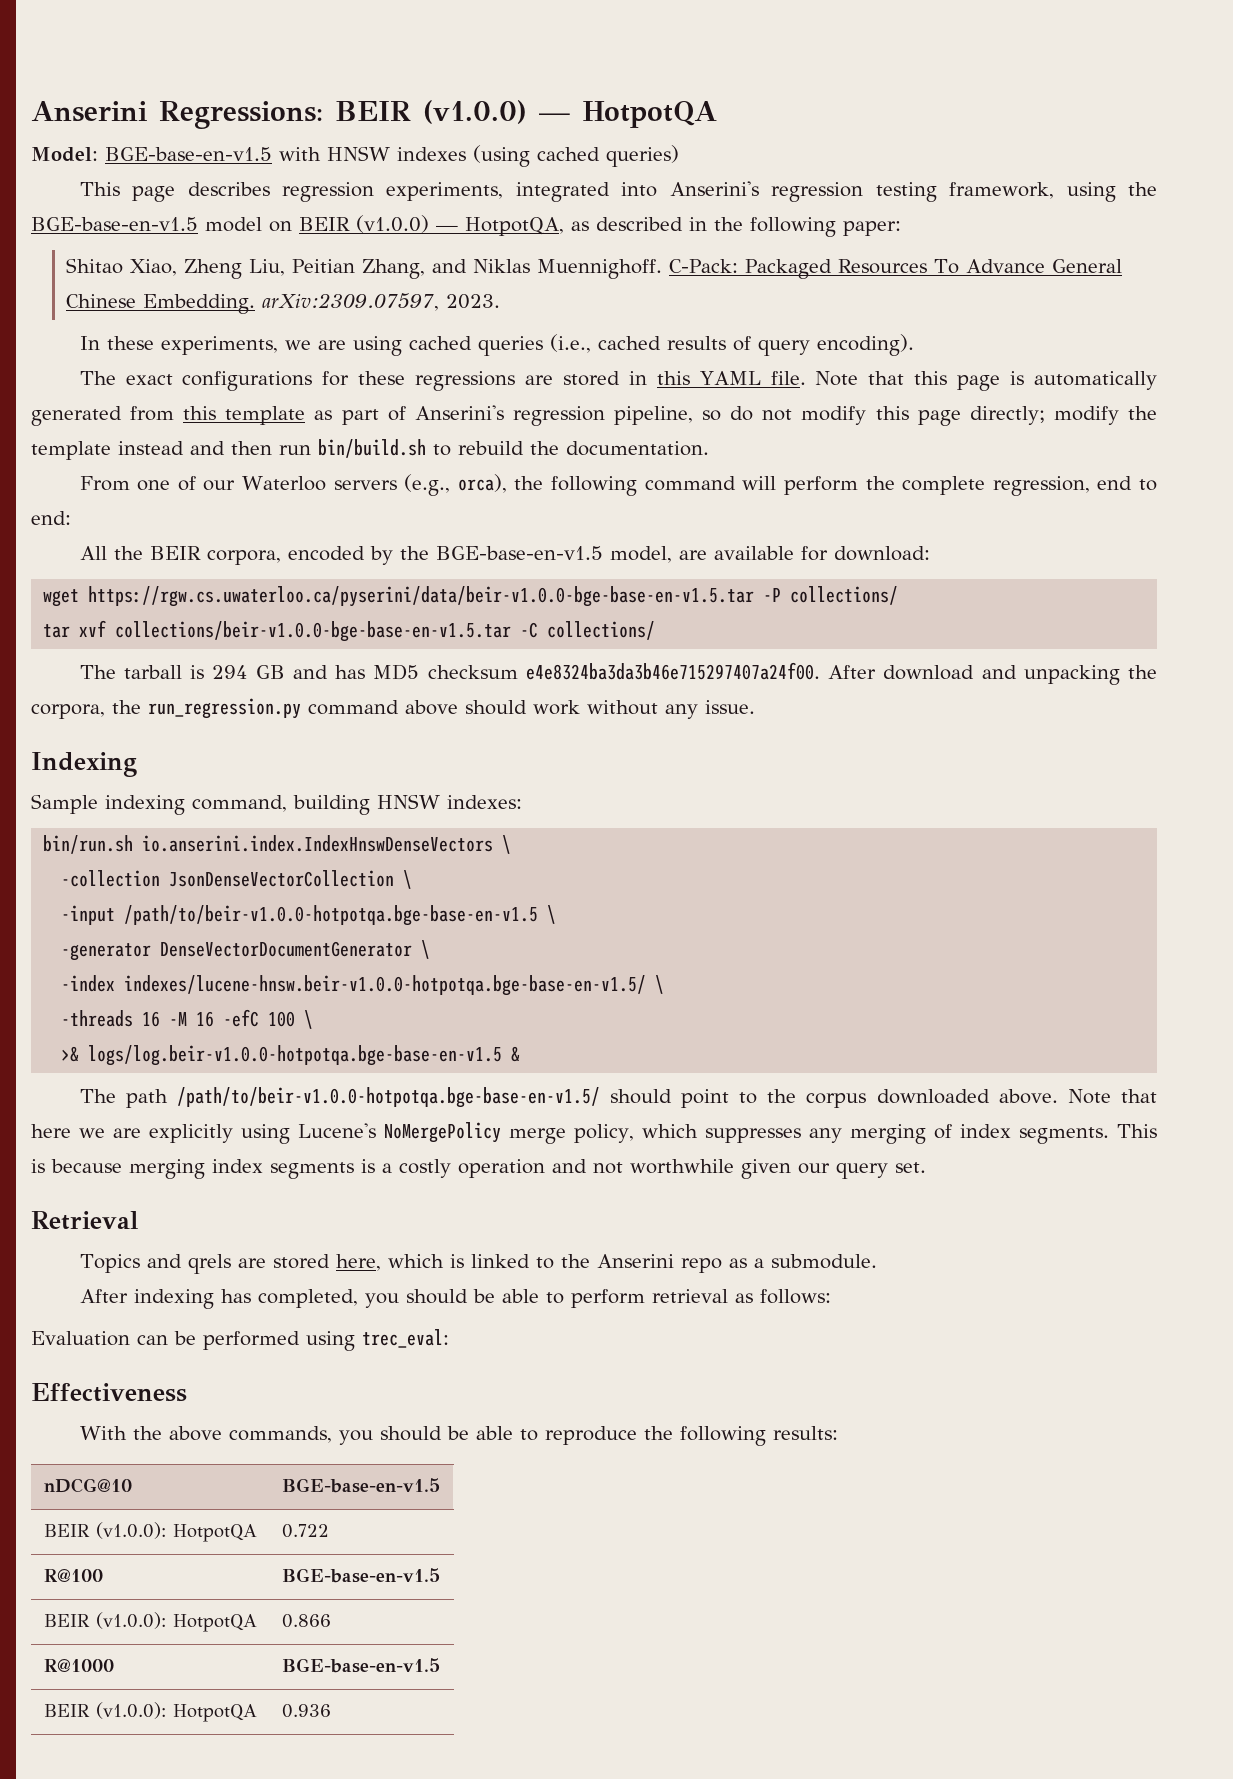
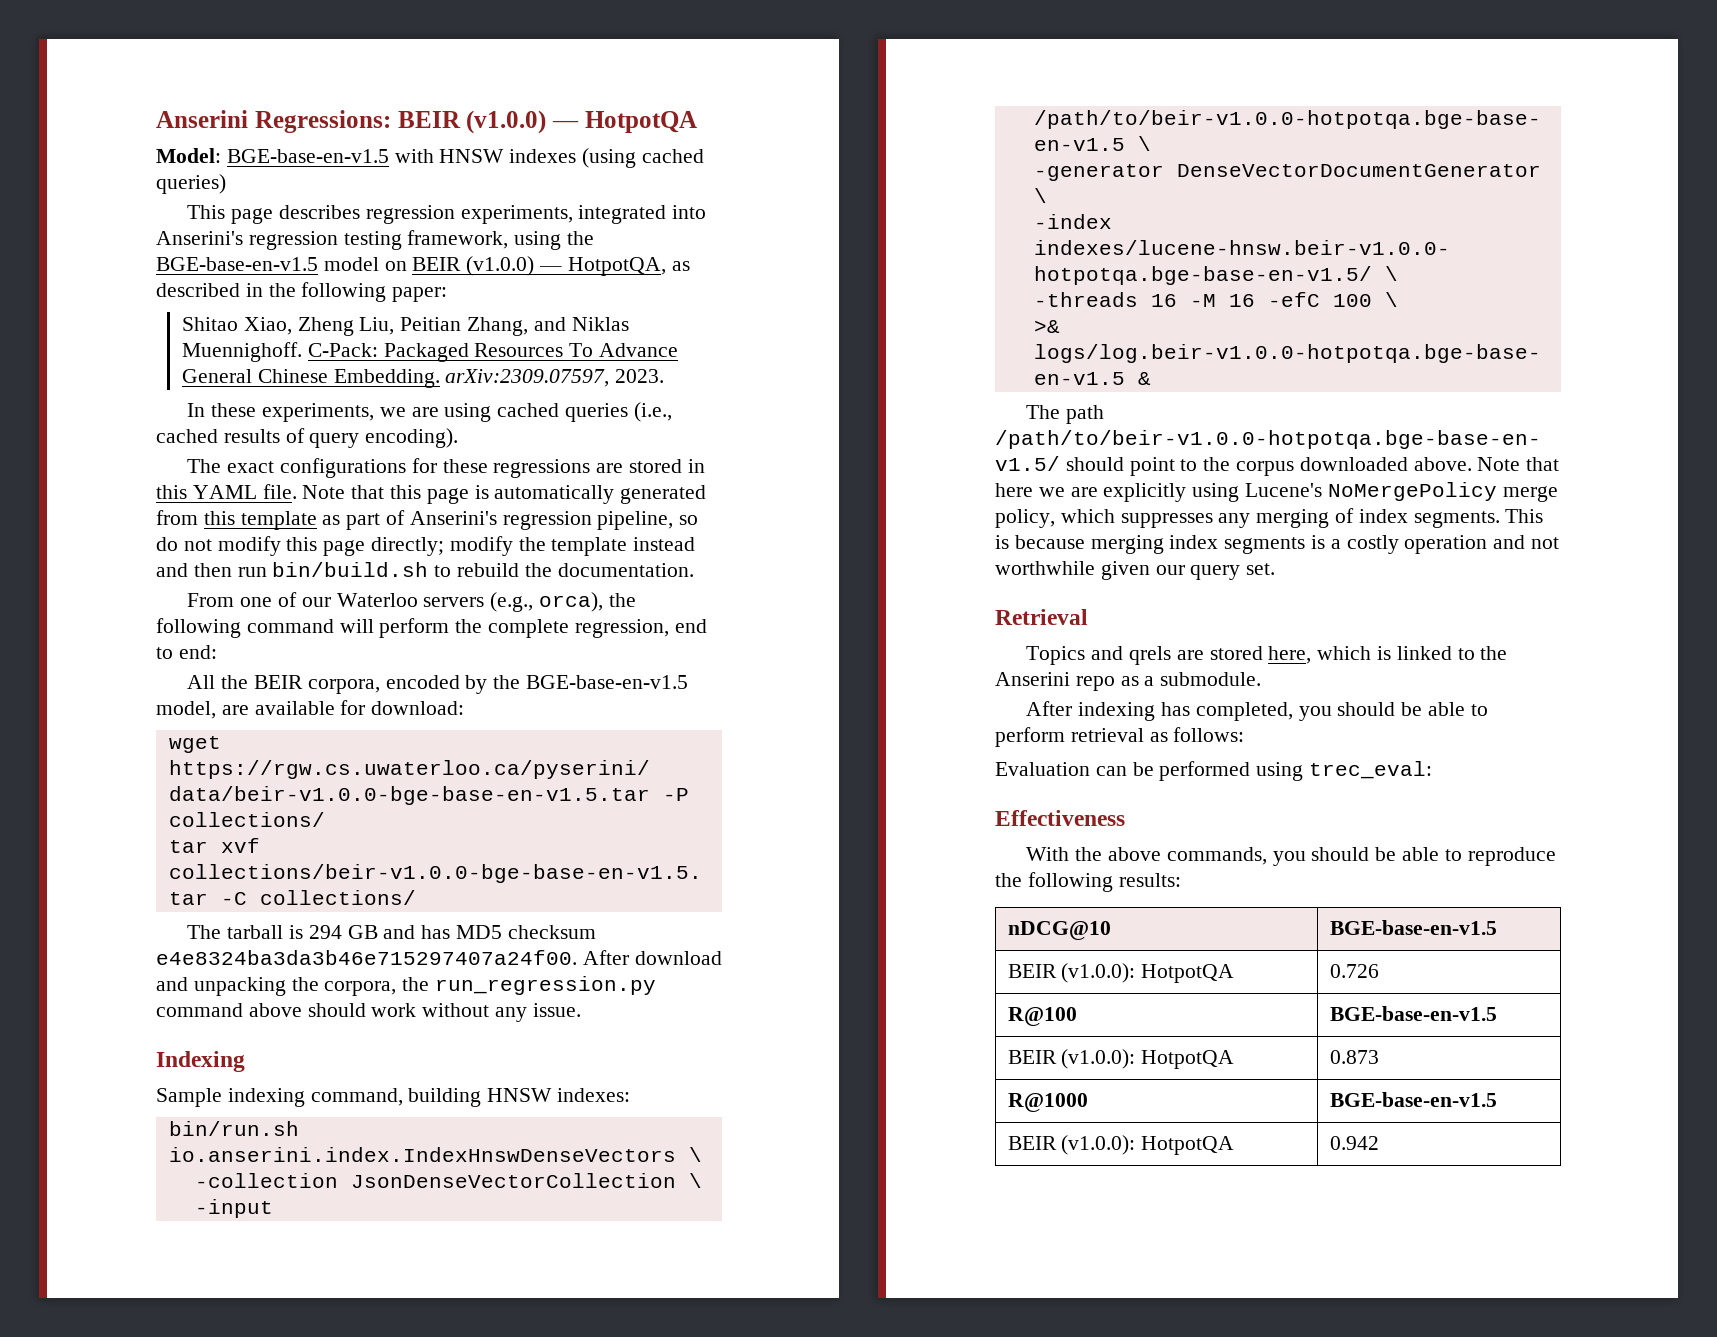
- BEIR (v1.0.0): HotpotQA | 0.722
+ BEIR (v1.0.0): HotpotQA | 0.726
- BEIR (v1.0.0): HotpotQA | 0.866
+ BEIR (v1.0.0): HotpotQA | 0.873
- BEIR (v1.0.0): HotpotQA | 0.936
+ BEIR (v1.0.0): HotpotQA | 0.942

